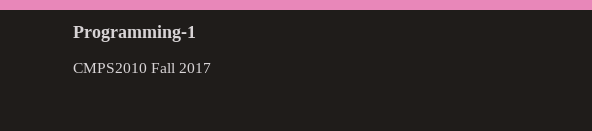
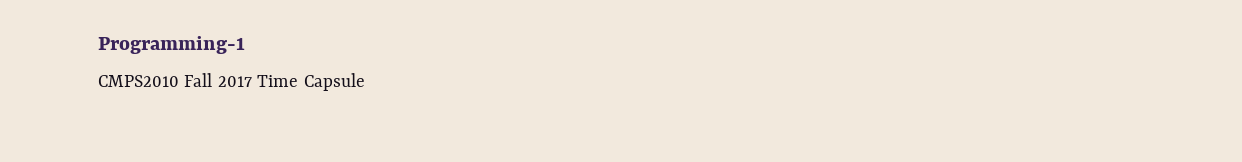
- CMPS2010 Fall 2017
+ CMPS2010 Fall 2017 Time Capsule

